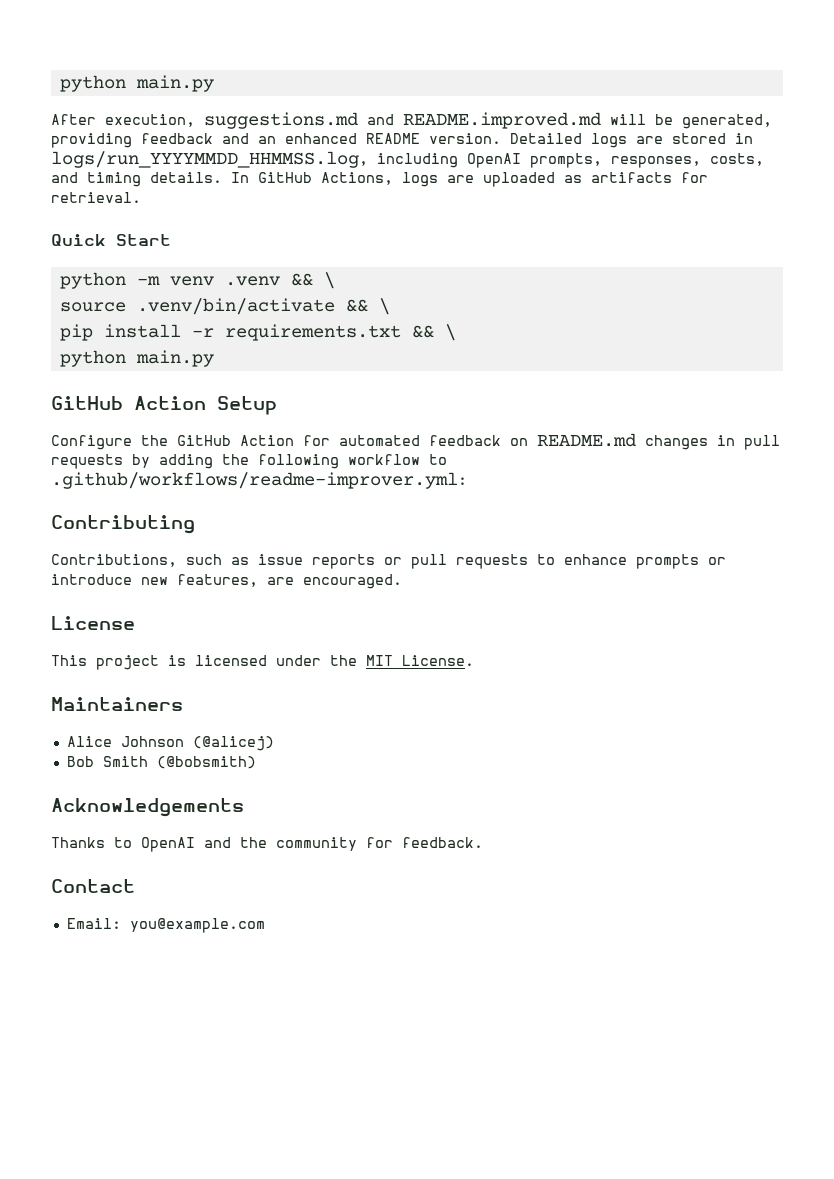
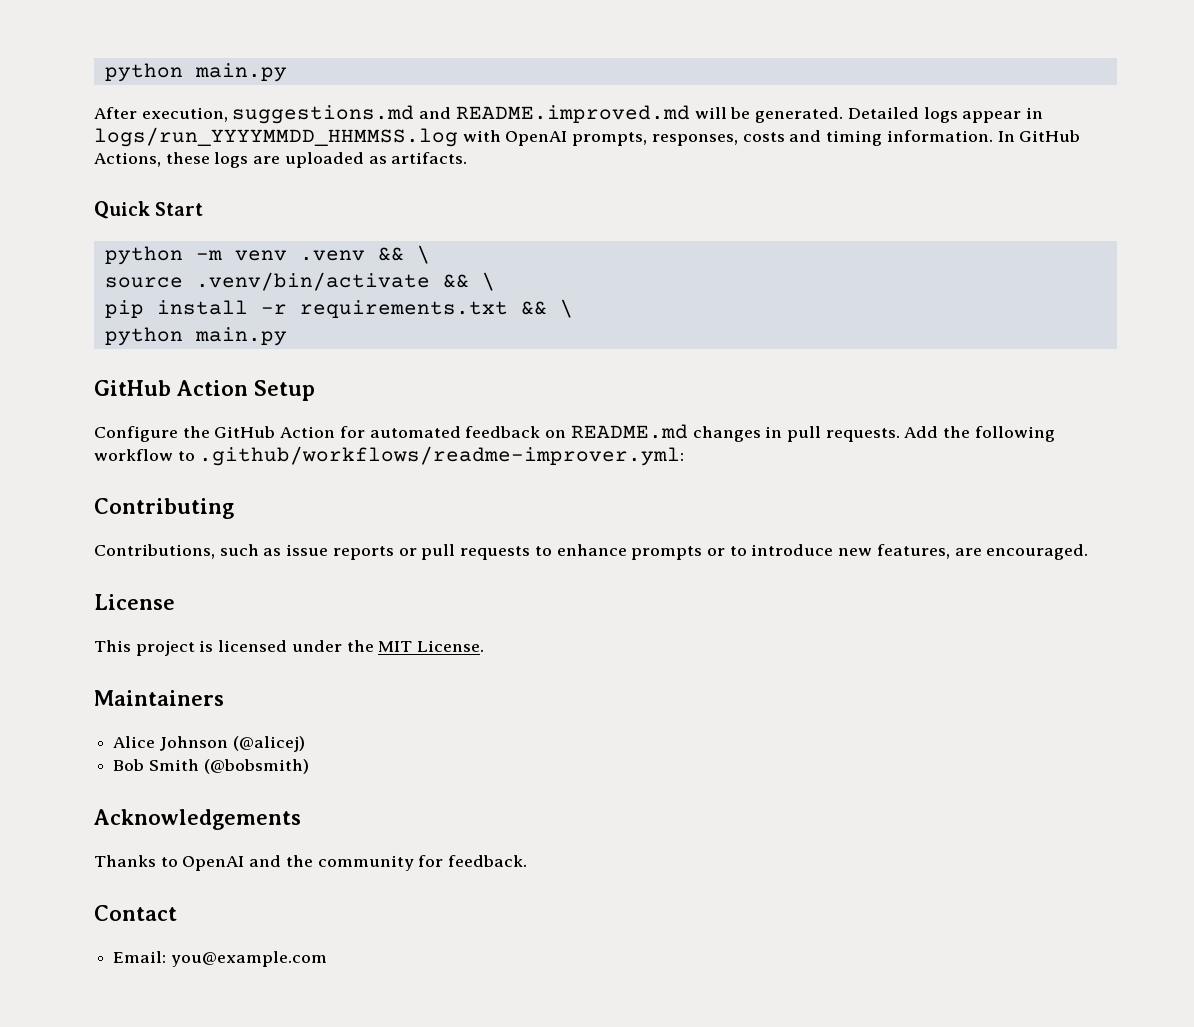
- After execution, suggestions.md and README.improved.md will be generated, providing feedback and an enhanced README version. Detailed logs are stored in logs/run_YYYYMMDD_HHMMSS.log, including OpenAI prompts, responses, costs, and timing details.
+ After execution, suggestions.md and README.improved.md will be generated. Detailed logs appear in logs/run_YYYYMMDD_HHMMSS.log with OpenAI prompts, responses, costs and timing information.
- In GitHub Actions, logs are uploaded as artifacts for retrieval.
+ In GitHub Actions, these logs are uploaded as artifacts.
- Configure the GitHub Action for automated feedback on README.md changes in pull requests by adding the following workflow to .github/workflows/readme-improver.yml:
+ Configure the GitHub Action for automated feedback on README.md changes in pull requests. Add the following workflow to .github/workflows/readme-improver.yml:
- Contributions, such as issue reports or pull requests to enhance prompts or introduce new features, are encouraged.
+ Contributions, such as issue reports or pull requests to enhance prompts or to introduce new features, are encouraged.

